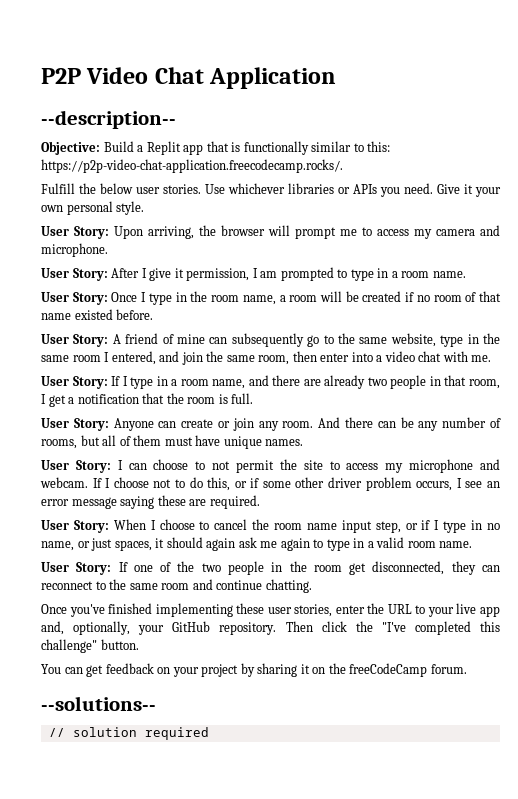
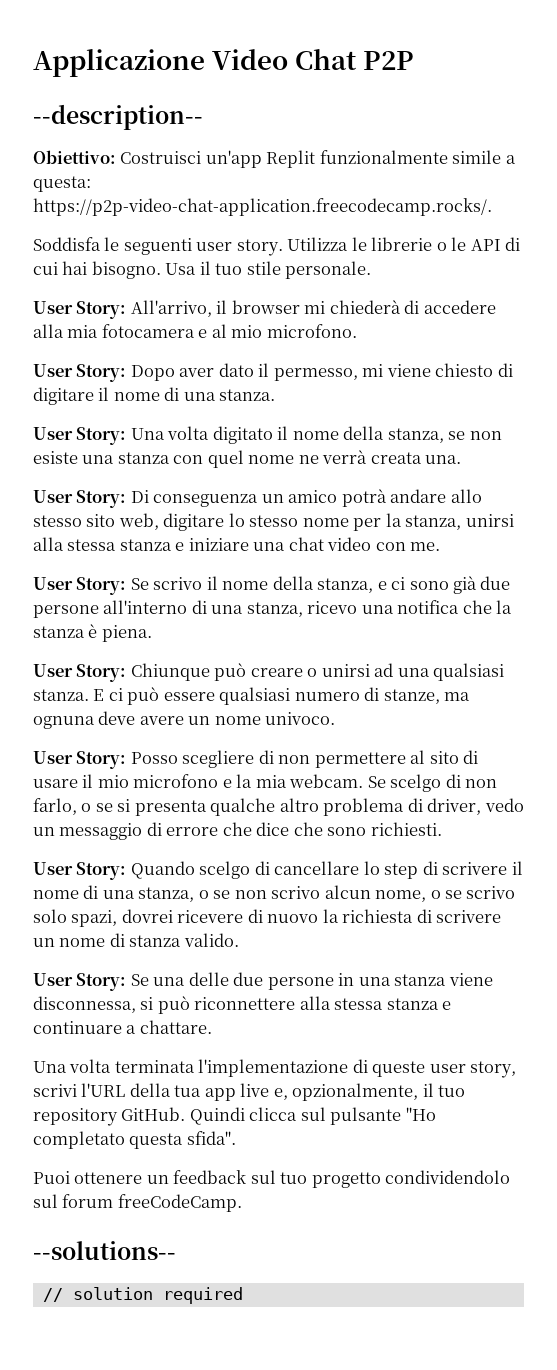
- P2P Video Chat Application
+ Applicazione Video Chat P2P
- Objective: Build a Replit app that is functionally similar to this: https://p2p-video-chat-application.freecodecamp.rocks/.
- Fulfill the below user stories. Use whichever libraries or APIs you need. Give it your own personal style.
- User Story: Upon arriving, the browser will prompt me to access my camera and microphone.
- User Story: After I give it permission, I am prompted to type in a room name.
- User Story: Once I type in the room name, a room will be created if no room of that name existed before.
- User Story: A friend of mine can subsequently go to the same website, type in the same room I entered, and join the same room, then enter into a video chat with me.
- User Story: If I type in a room name, and there are already two people in that room, I get a notification that the room is full.
- User Story: Anyone can create or join any room. And there can be any number of rooms, but all of them must have unique names.
- User Story: I can choose to not permit the site to access my microphone and webcam. If I choose not to do this, or if some other driver problem occurs, I see an error message saying these are required.
- User Story: When I choose to cancel the room name input step, or if I type in no name, or just spaces, it should again ask me again to type in a valid room name.
- User Story: If one of the two people in the room get disconnected, they can reconnect to the same room and continue chatting.
- Once you've finished implementing these user stories, enter the URL to your live app and, optionally, your GitHub repository. Then click the "I've completed this challenge" button.
- You can get feedback on your project by sharing it on the freeCodeCamp forum.
+ Obiettivo: Costruisci un'app Replit funzionalmente simile a questa: https://p2p-video-chat-application.freecodecamp.rocks/.
+ Soddisfa le seguenti user story. Utilizza le librerie o le API di cui hai bisogno. Usa il tuo stile personale.
+ User Story: All'arrivo, il browser mi chiederà di accedere alla mia fotocamera e al mio microfono.
+ User Story: Dopo aver dato il permesso, mi viene chiesto di digitare il nome di una stanza.
+ User Story: Una volta digitato il nome della stanza, se non esiste una stanza con quel nome ne verrà creata una.
+ User Story: Di conseguenza un amico potrà andare allo stesso sito web, digitare lo stesso nome per la stanza, unirsi alla stessa stanza e iniziare una chat video con me.
+ User Story: Se scrivo il nome della stanza, e ci sono già due persone all'interno di una stanza, ricevo una notifica che la stanza è piena.
+ User Story: Chiunque può creare o unirsi ad una qualsiasi stanza. E ci può essere qualsiasi numero di stanze, ma ognuna deve avere un nome univoco.
+ User Story: Posso scegliere di non permettere al sito di usare il mio microfono e la mia webcam. Se scelgo di non farlo, o se si presenta qualche altro problema di driver, vedo un messaggio di errore che dice che sono richiesti.
+ User Story: Quando scelgo di cancellare lo step di scrivere il nome di una stanza, o se non scrivo alcun nome, o se scrivo solo spazi, dovrei ricevere di nuovo la richiesta di scrivere un nome di stanza valido.
+ User Story: Se una delle due persone in una stanza viene disconnessa, si può riconnettere alla stessa stanza e continuare a chattare.
+ Una volta terminata l'implementazione di queste user story, scrivi l'URL della tua app live e, opzionalmente, il tuo repository GitHub. Quindi clicca sul pulsante "Ho completato questa sfida".
+ Puoi ottenere un feedback sul tuo progetto condividendolo sul forum freeCodeCamp.

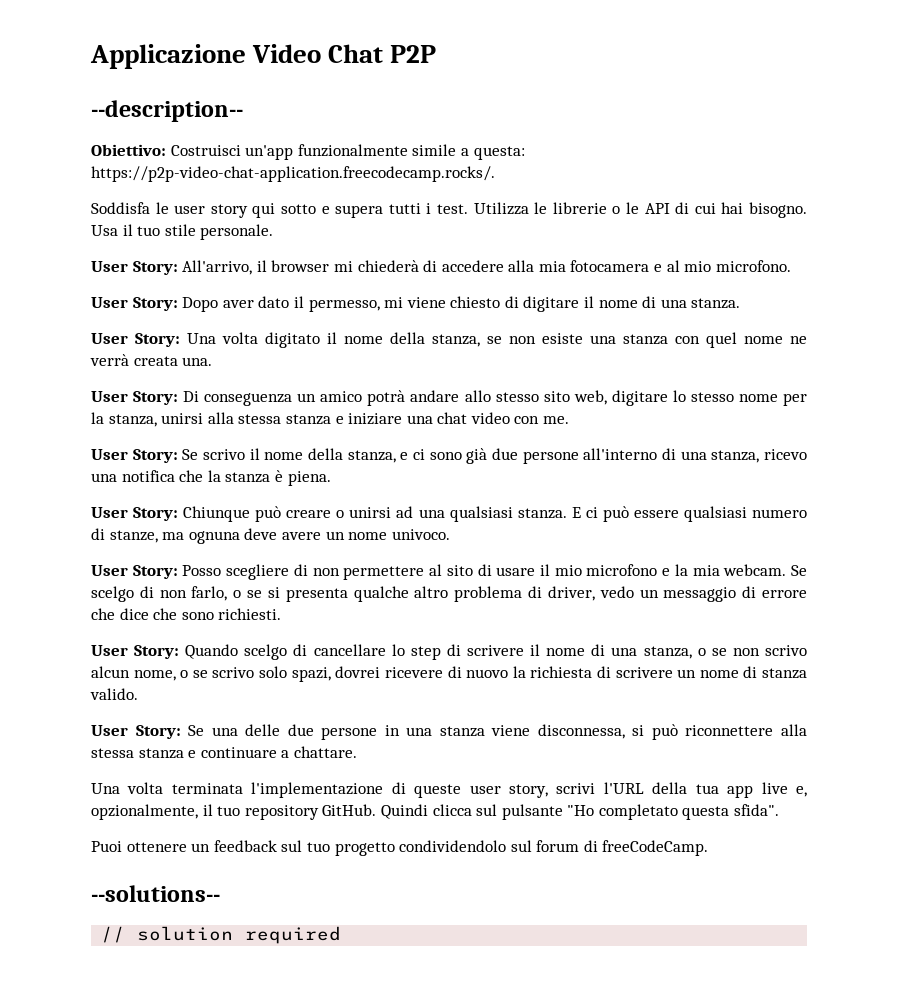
- Obiettivo: Costruisci un'app Replit funzionalmente simile a questa: https://p2p-video-chat-application.freecodecamp.rocks/.
+ Obiettivo: Costruisci un'app funzionalmente simile a questa: https://p2p-video-chat-application.freecodecamp.rocks/.
- Soddisfa le seguenti user story.
+ Soddisfa le user story qui sotto e supera tutti i test.
- Puoi ottenere un feedback sul tuo progetto condividendolo sul forum freeCodeCamp.
+ Puoi ottenere un feedback sul tuo progetto condividendolo sul forum di freeCodeCamp.

